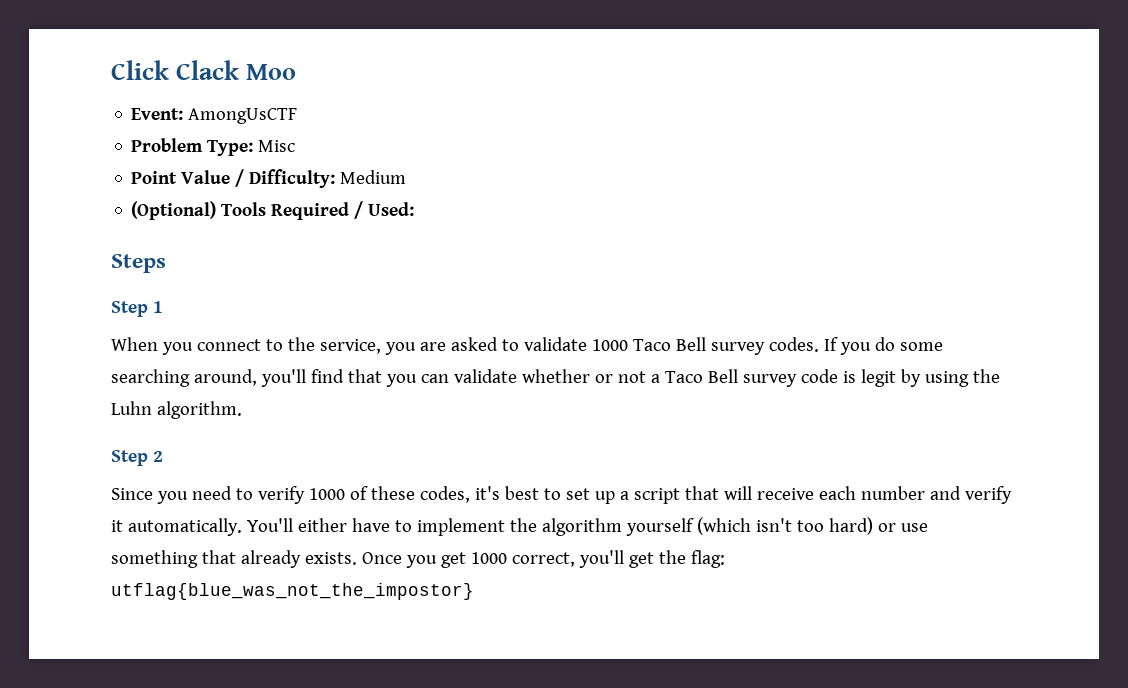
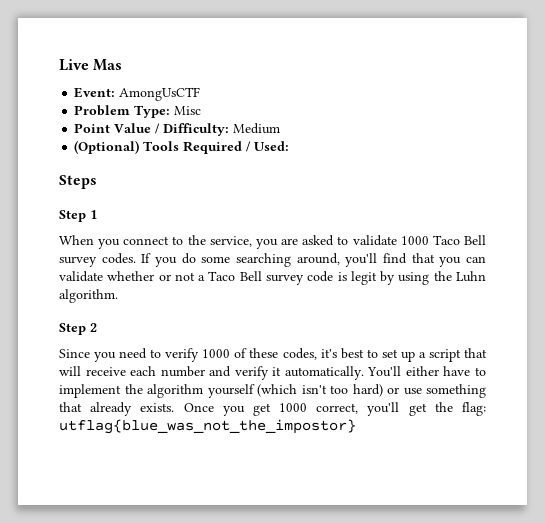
- Click Clack Moo
+ Live Mas

